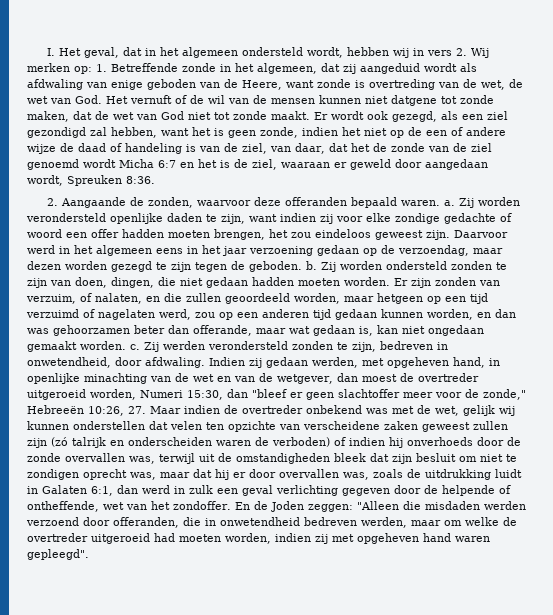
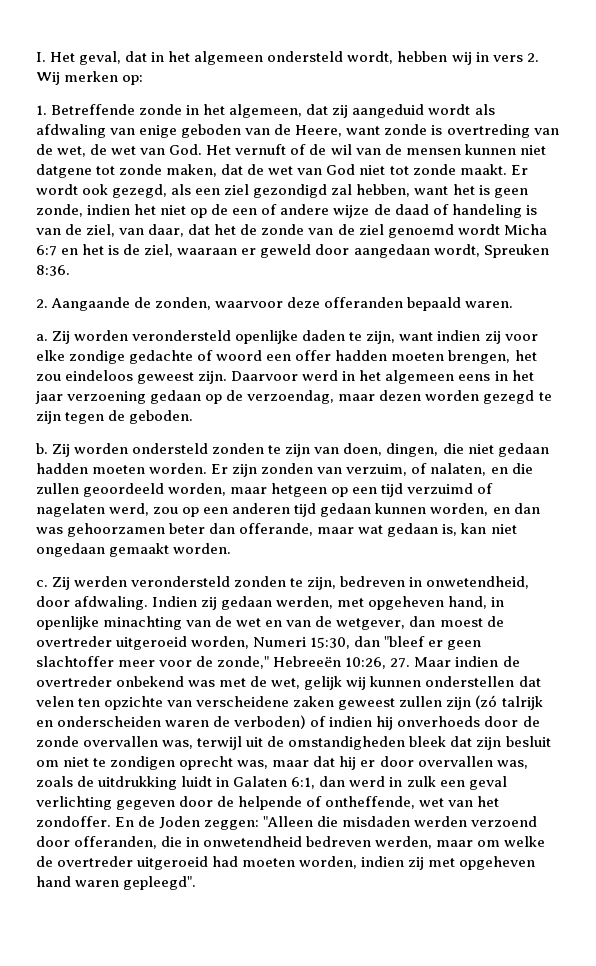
- I. Het geval, dat in het algemeen ondersteld wordt, hebben wij in vers 2. Wij merken op: 1. Betreffende zonde in het algemeen, dat zij aangeduid wordt als afdwaling van enige geboden van de Heere, want zonde is overtreding van de wet, de wet van God. Het vernuft of de wil van de mensen kunnen niet datgene tot zonde maken, dat de wet van God niet tot zonde maakt.
+ I. Het geval, dat in het algemeen ondersteld wordt, hebben wij in vers 2. Wij merken op:
+ 1. Betreffende zonde in het algemeen, dat zij aangeduid wordt als afdwaling van enige geboden van de Heere, want zonde is overtreding van de wet, de wet van God. Het vernuft of de wil van de mensen kunnen niet datgene tot zonde maken, dat de wet van God niet tot zonde maakt.
- 2. Aangaande de zonden, waarvoor deze offeranden bepaald waren. a.
+ 2. Aangaande de zonden, waarvoor deze offeranden bepaald waren.
+ a.
- Daarvoor werd in het algemeen eens in het jaar verzoening gedaan op de verzoendag, maar dezen worden gezegd te zijn tegen de geboden. b.
+ Daarvoor werd in het algemeen eens in het jaar verzoening gedaan op de verzoendag, maar dezen worden gezegd te zijn tegen de geboden.
+ b.
- Er zijn zonden van verzuim, of nalaten, en die zullen geoordeeld worden, maar hetgeen op een tijd verzuimd of nagelaten werd, zou op een anderen tijd gedaan kunnen worden, en dan was gehoorzamen beter dan offerande, maar wat gedaan is, kan niet ongedaan gemaakt worden. c.
+ Er zijn zonden van verzuim, of nalaten, en die zullen geoordeeld worden, maar hetgeen op een tijd verzuimd of nagelaten werd, zou op een anderen tijd gedaan kunnen worden, en dan was gehoorzamen beter dan offerande, maar wat gedaan is, kan niet ongedaan gemaakt worden.
+ c.

